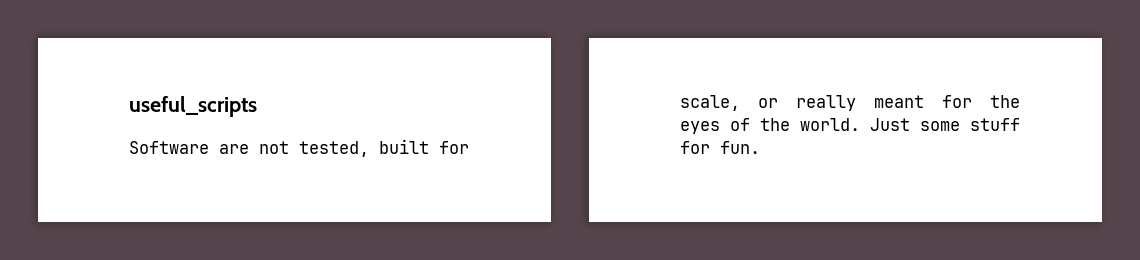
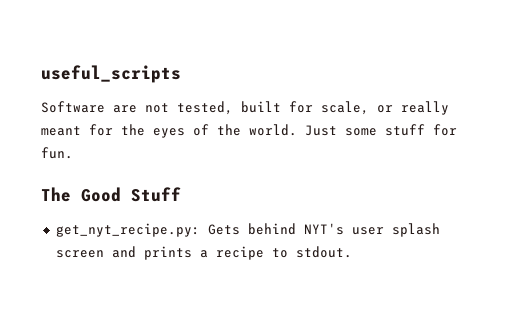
+ The Good Stuff
+ get_nyt_recipe.py: Gets behind NYT's user splash screen and prints a recipe to stdout.

